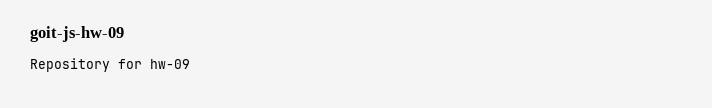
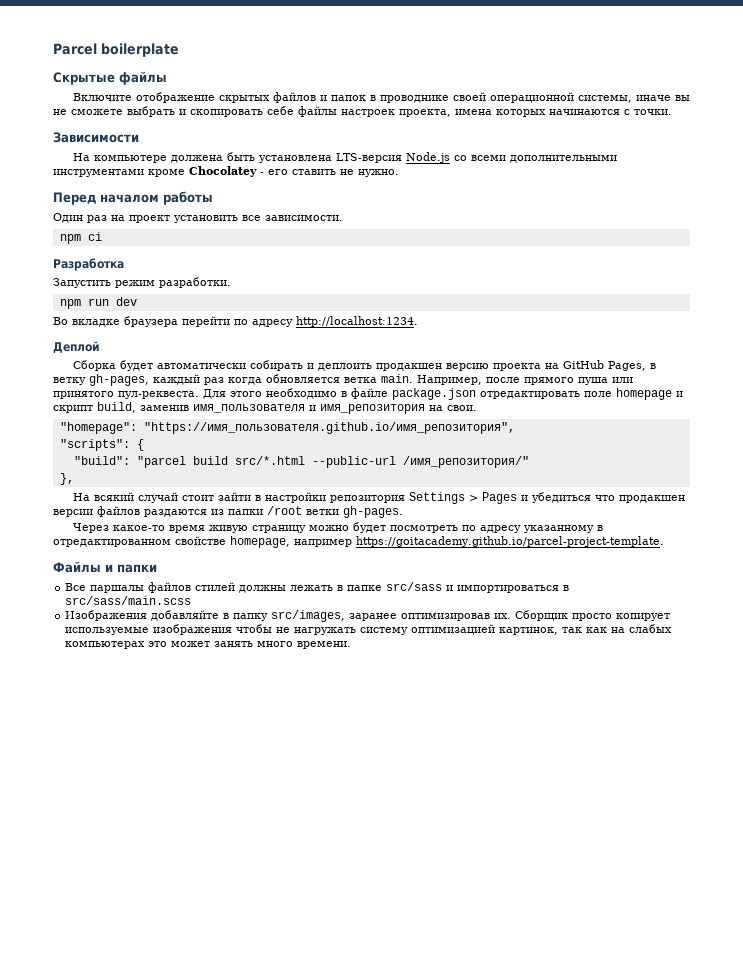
- goit-js-hw-09
- Repository for hw-09
+ Parcel boilerplate
+ Скрытые файлы
+ Включите отображение скрытых файлов и папок в проводнике своей операционной системы, иначе вы не сможете выбрать и скопировать себе файлы настроек проекта, имена которых начинаются с точки.
+ Зависимости
+ На компьютере должена быть установлена LTS-версия Node.js со всеми дополнительными инструментами кроме Chocolatey - его ставить не нужно.
+ Перед началом работы
+ Один раз на проект установить все зависимости.
+ npm ci
+ Разработка
+ Запустить режим разработки.
+ npm run dev
+ Во вкладке браузера перейти по адресу http://localhost:1234.
+ Деплой
+ Сборка будет автоматически собирать и деплоить продакшен версию проекта на GitHub Pages, в ветку gh-pages, каждый раз когда обновляется ветка main. Например, после прямого пуша или принятого пул-реквеста. Для этого необходимо в файле package.json отредактировать поле homepage и скрипт build, заменив имя_пользователя и имя_репозитория на свои.
+ "homepage": "https://имя_пользователя.github.io/имя_репозитория",
+ "scripts": {
+ "build": "parcel build src/*.html --public-url /имя_репозитория/"
+ },
+ На всякий случай стоит зайти в настройки репозитория Settings > Pages и убедиться что продакшен версии файлов раздаются из папки /root ветки gh-pages.
+ Через какое-то время живую страницу можно будет посмотреть по адресу указанному в отредактированном свойстве homepage, например https://goitacademy.github.io/parcel-project-template.
+ Файлы и папки
+ Все паршалы файлов стилей должны лежать в папке src/sass и импортироваться в src/sass/main.scss
+ Изображения добавляйте в папку src/images, заранее оптимизировав их. Сборщик просто копирует используемые изображения чтобы не нагружать систему оптимизацией картинок, так как на слабых компьютерах это может занять много времени.

